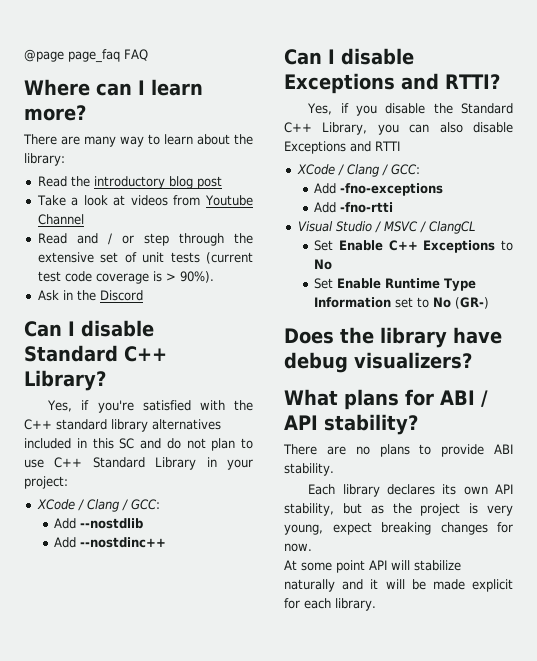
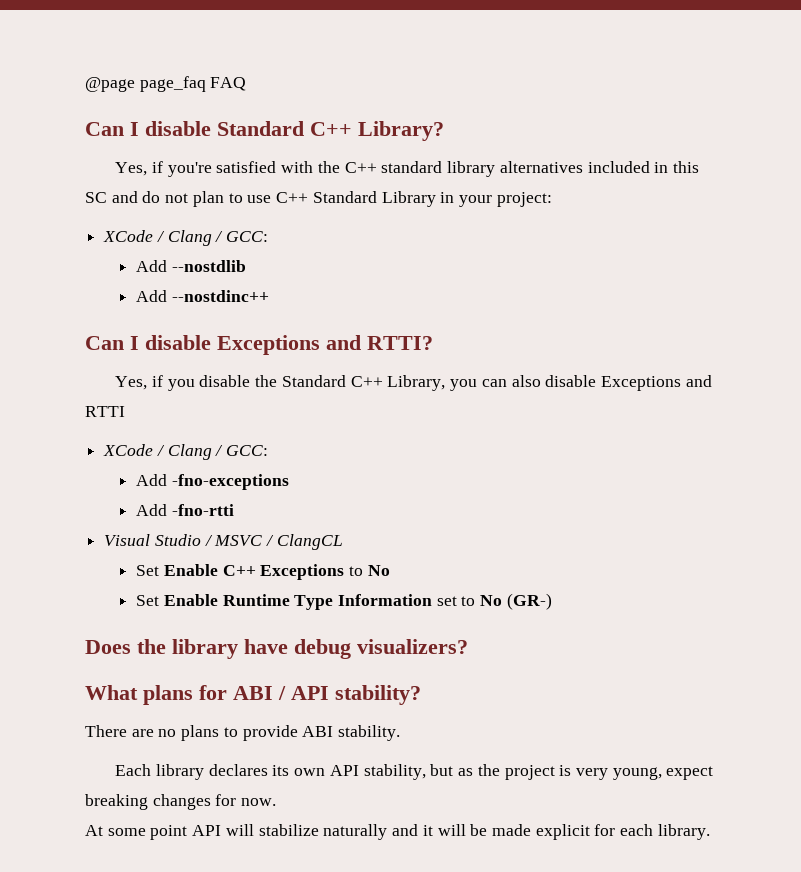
- Where can I learn more?
- There are many way to learn about the library:
- Read the introductory blog post
- Take a look at videos from Youtube Channel
- Read and / or step through the extensive set of unit tests (current test code coverage is > 90%).
- Ask in the Discord

